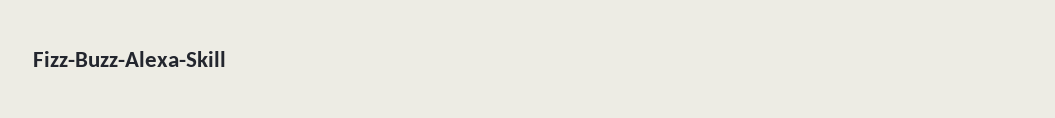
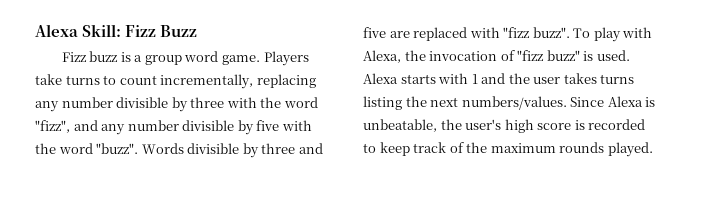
- Fizz-Buzz-Alexa-Skill
+ Alexa Skill: Fizz Buzz
+ Fizz buzz is a group word game. Players take turns to count incrementally, replacing any number divisible by three with the word "fizz", and any number divisible by five with the word "buzz". Words divisible by three and five are replaced with "fizz buzz". To play with Alexa, the invocation of "fizz buzz" is used. Alexa starts with 1 and the user takes turns listing the next numbers/values. Since Alexa is unbeatable, the user's high score is recorded to keep track of the maximum rounds played.

